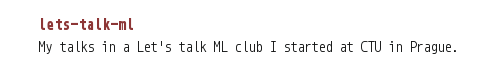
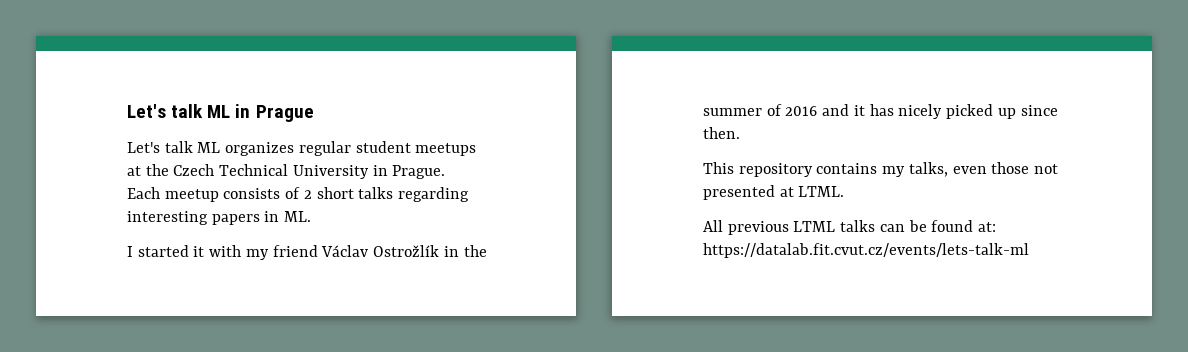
- lets-talk-ml
- My talks in a Let's talk ML club I started at CTU in Prague.
+ Let's talk ML in Prague
+ Let's talk ML organizes regular student meetups at the Czech Technical University in Prague.
+ Each meetup consists of 2 short talks regarding interesting papers in ML.
+ I started it with my friend Václav Ostrožlík in the summer of 2016 and it has nicely picked up since then.
+ This repository contains my talks, even those not presented at LTML.
+ All previous LTML talks can be found at: https://datalab.fit.cvut.cz/events/lets-talk-ml

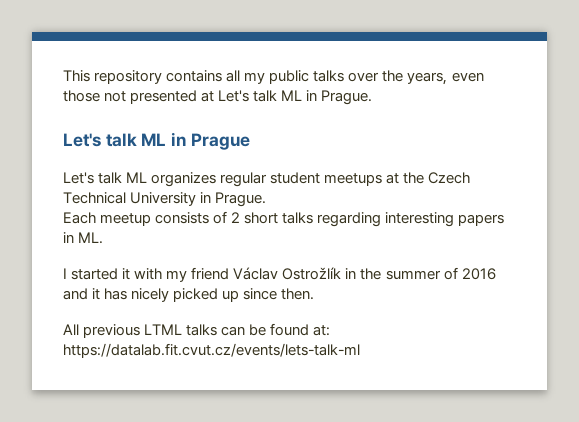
+ This repository contains all my public talks over the years, even those not presented at Let's talk ML in Prague.
- This repository contains my talks, even those not presented at LTML.

